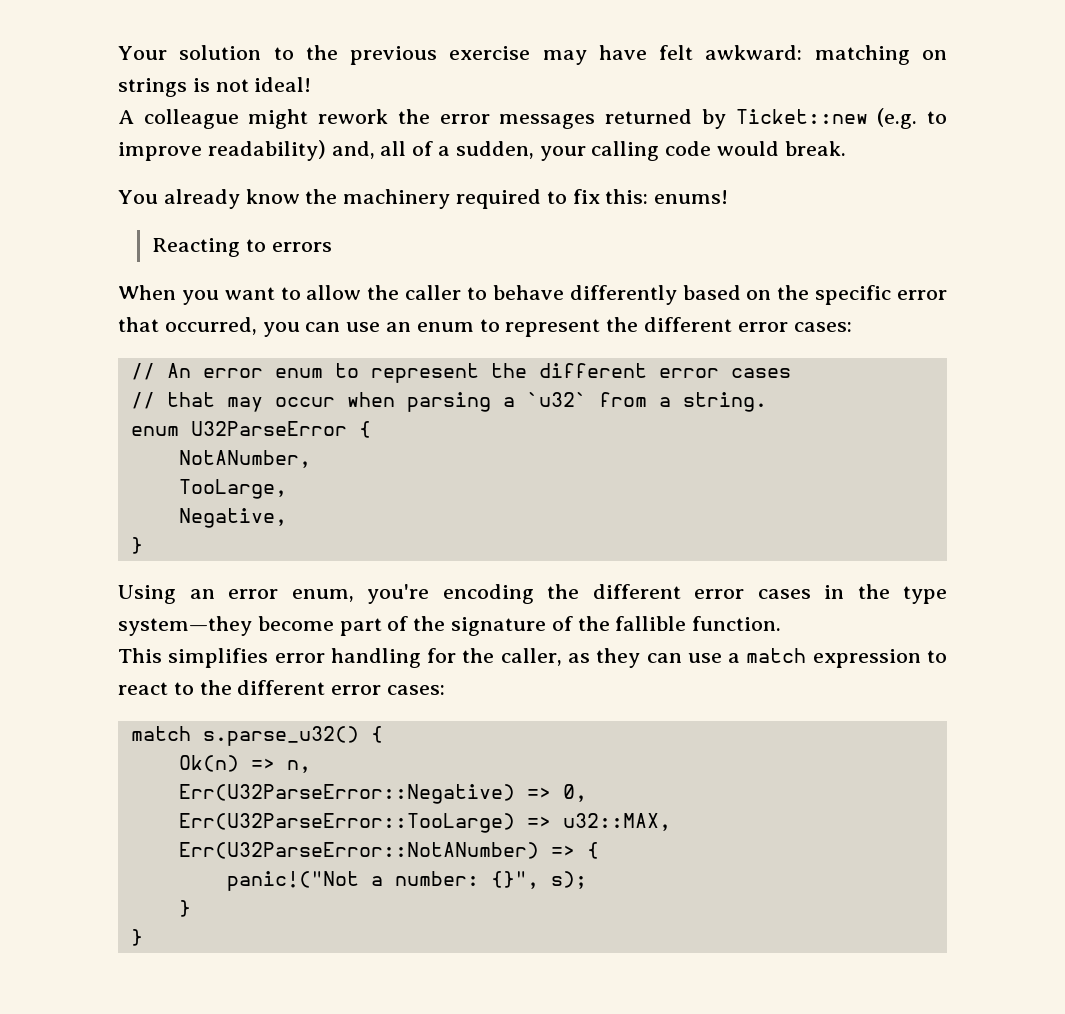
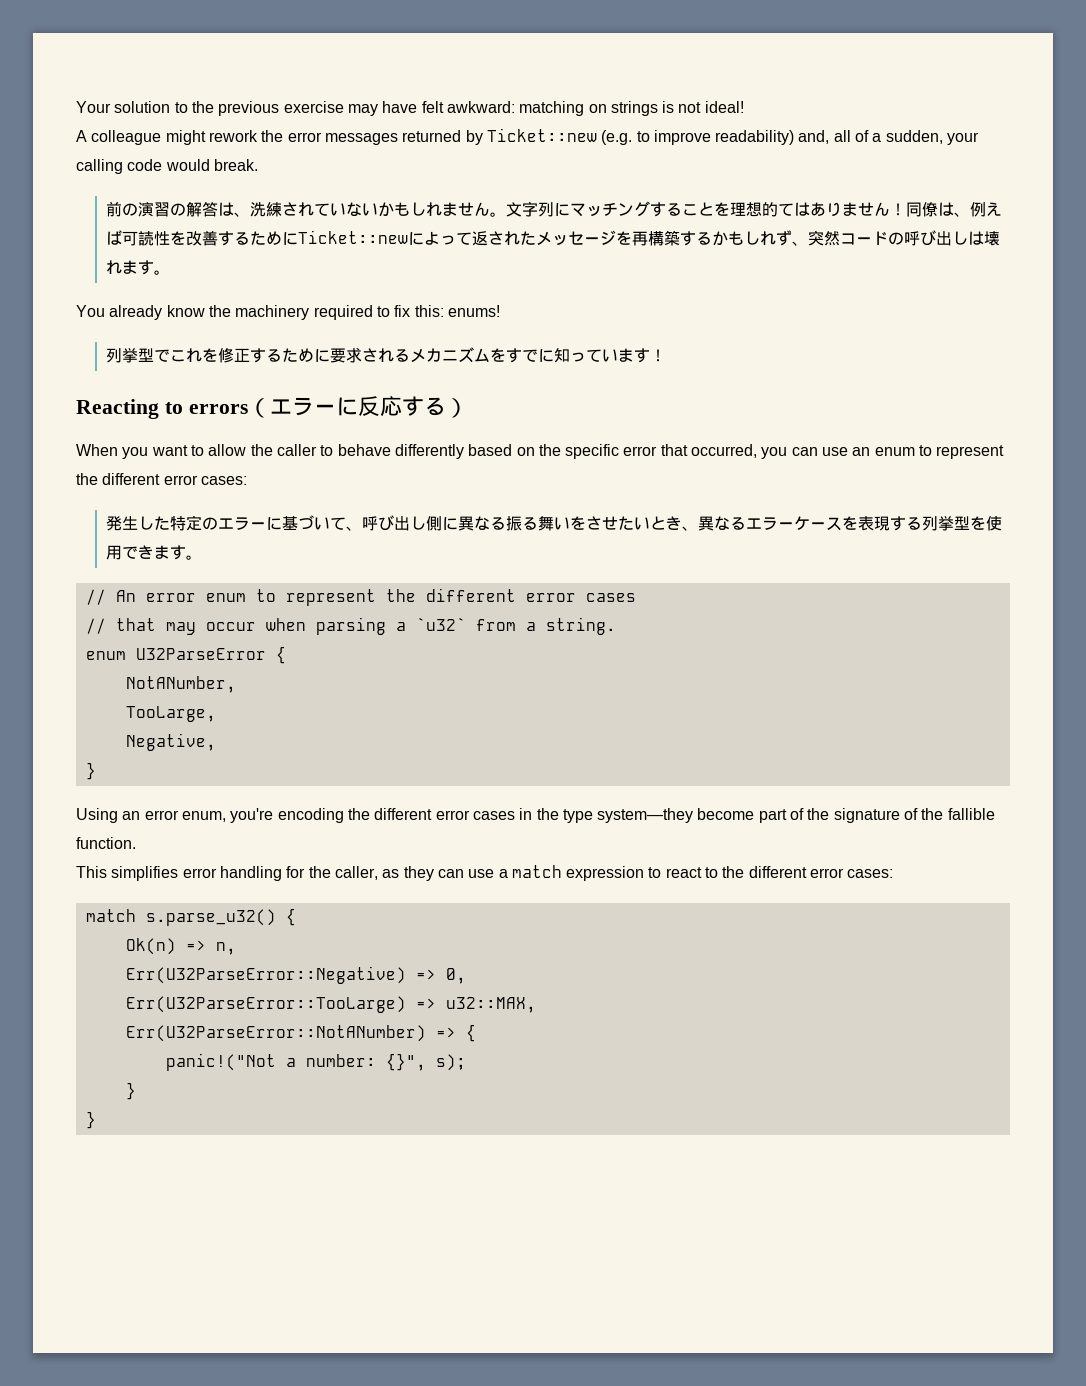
+ 前の演習の解答は、洗練されていないかもしれません。文字列にマッチングすることを理想的てはありません！同僚は、例えば可読性を改善するためにTicket::newによって返されたメッセージを再構築するかもしれず、突然コードの呼び出しは壊れます。
- Reacting to errors
+ 列挙型でこれを修正するために要求されるメカニズムをすでに知っています！
+ Reacting to errors（エラーに反応する）
+ 発生した特定のエラーに基づいて、呼び出し側に異なる振る舞いをさせたいとき、異なるエラーケースを表現する列挙型を使用できます。

